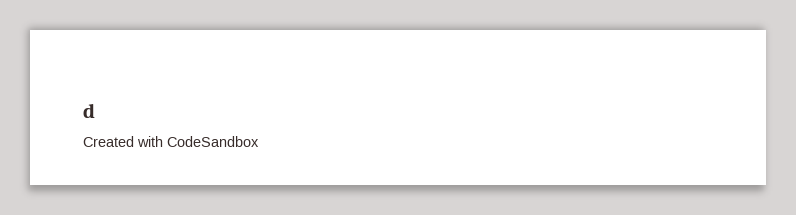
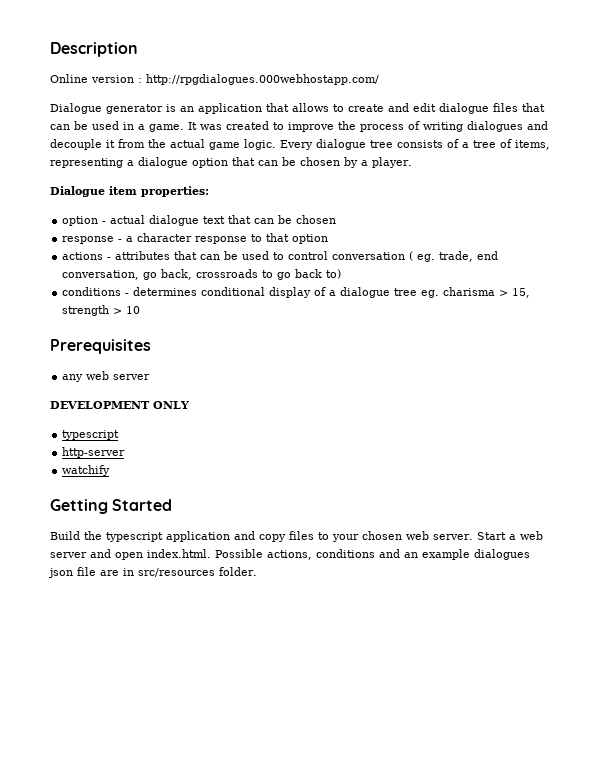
- d
- Created with CodeSandbox
+ Description
+ Online version : http://rpgdialogues.000webhostapp.com/
+ Dialogue generator is an application that allows to create and edit dialogue files that can be used in a game. It was created to improve the process of writing dialogues and decouple it from the actual game logic. Every dialogue tree consists of a tree of items, representing a dialogue option that can be chosen by a player.
+ Dialogue item properties:
+ option - actual dialogue text that can be chosen
+ response - a character response to that option
+ actions - attributes that can be used to control conversation ( eg. trade, end conversation, go back, crossroads to go back to)
+ conditions - determines conditional display of a dialogue tree eg. charisma > 15, strength > 10
+ Prerequisites
+ any web server
+ DEVELOPMENT ONLY
+ typescript
+ http-server
+ watchify
+ Getting Started
+ Build the typescript application and copy files to your chosen web server. Start a web server and open index.html. Possible actions, conditions and an example dialogues json file are in src/resources folder.

